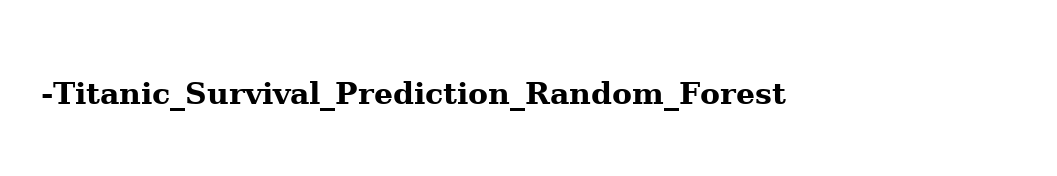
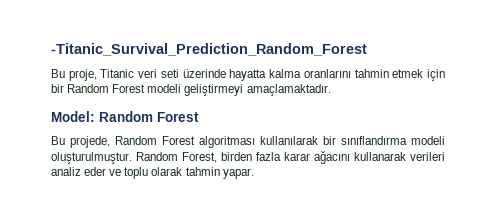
+ Bu proje, Titanic veri seti üzerinde hayatta kalma oranlarını tahmin etmek için bir Random Forest modeli geliştirmeyi amaçlamaktadır.
+ Model: Random Forest
+ Bu projede, Random Forest algoritması kullanılarak bir sınıflandırma modeli oluşturulmuştur. Random Forest, birden fazla karar ağacını kullanarak verileri analiz eder ve toplu olarak tahmin yapar.

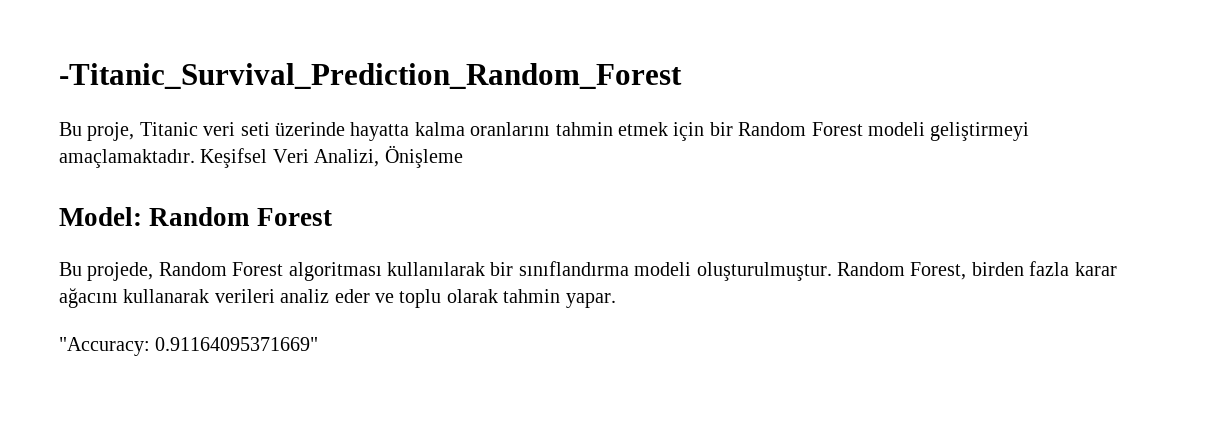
+ Keşifsel Veri Analizi, Önişleme
+ "Accuracy: 0.91164095371669"

